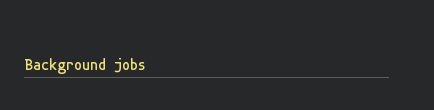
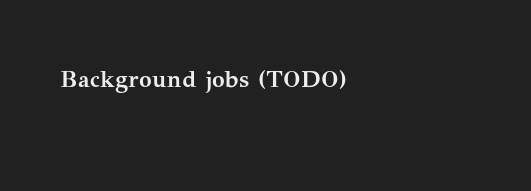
- Background jobs
+ Background jobs (TODO)

